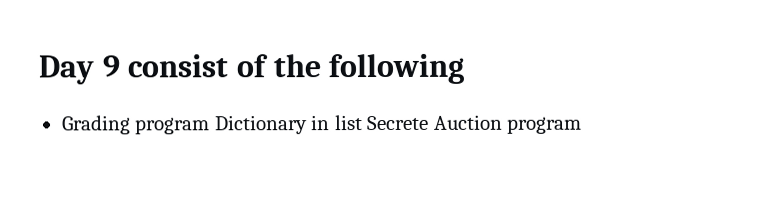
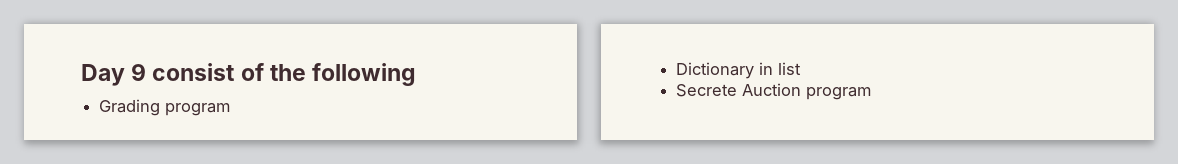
- Grading program Dictionary in list Secrete Auction program
+ Grading program
+ Dictionary in list
+ Secrete Auction program

